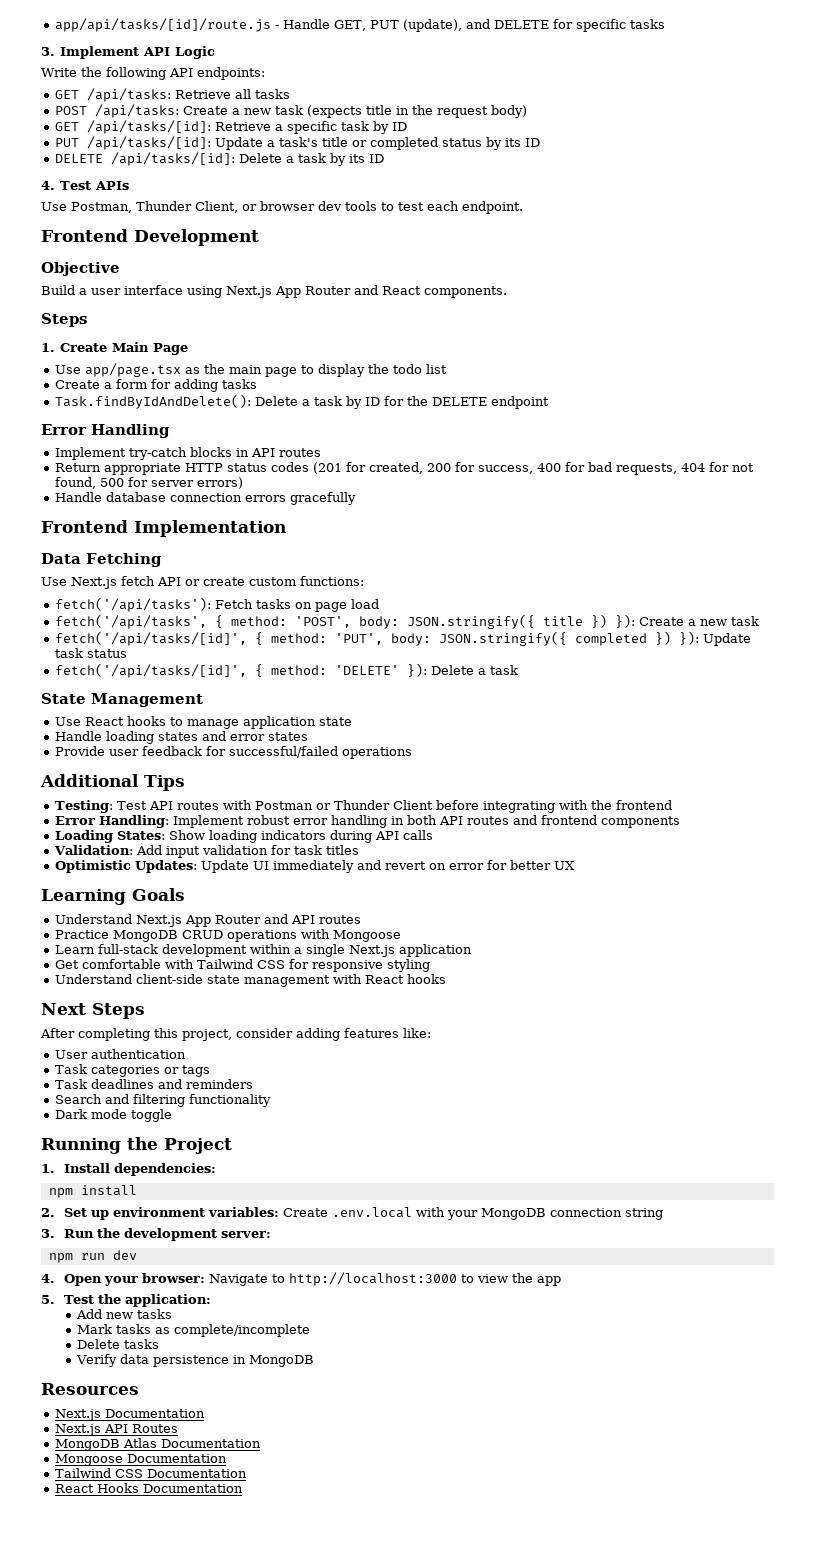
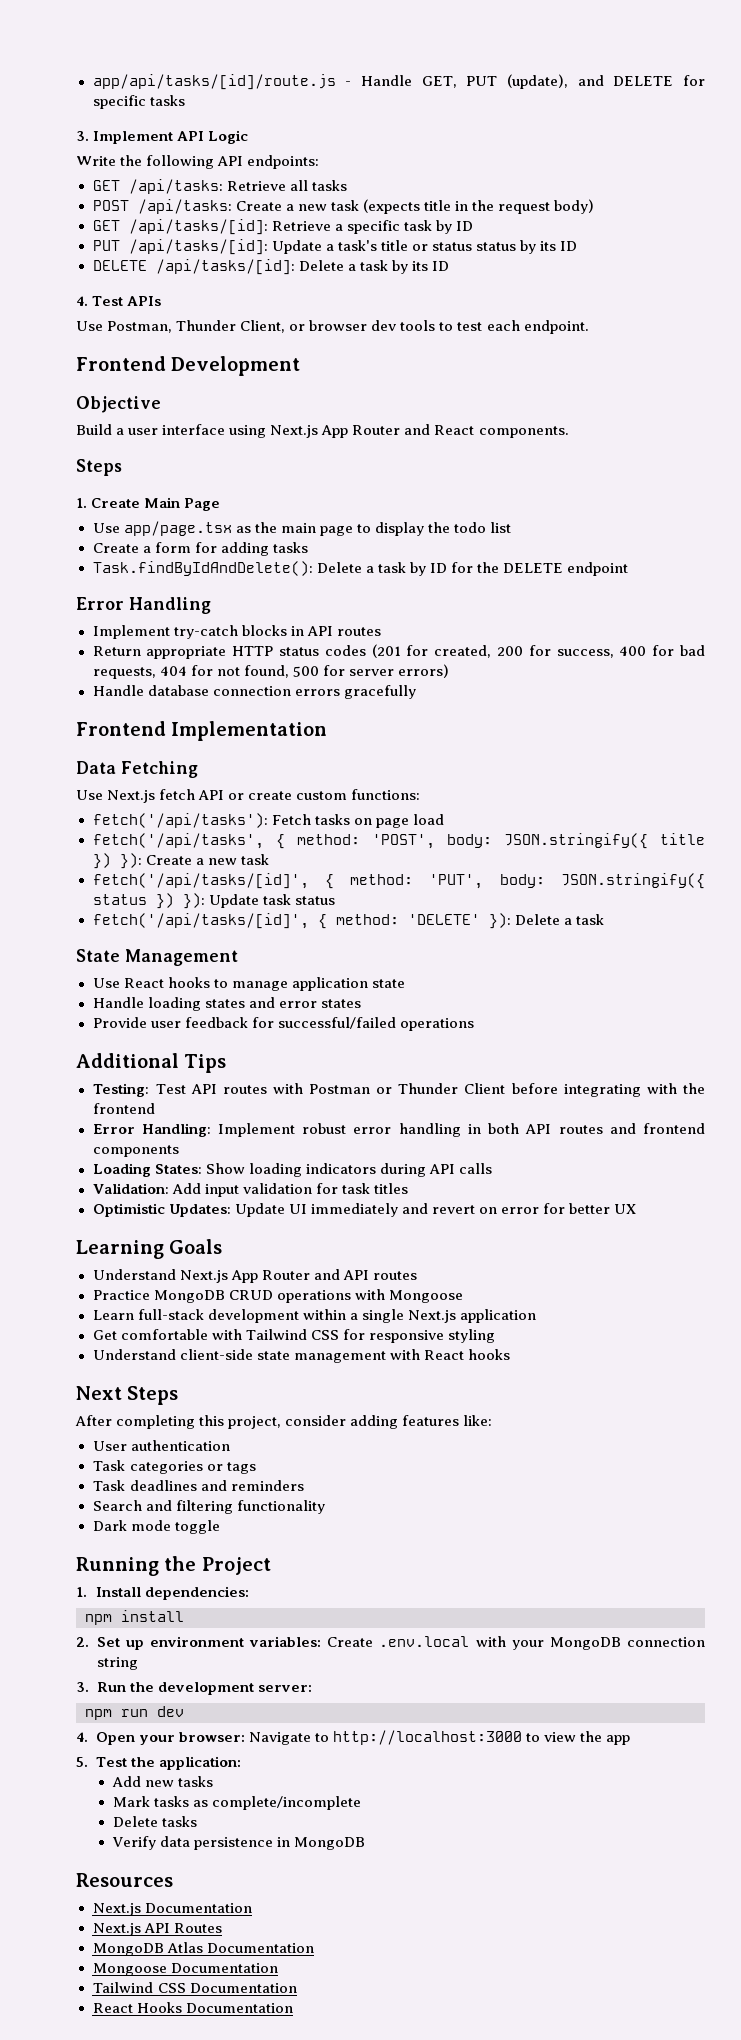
- PUT /api/tasks/[id]: Update a task's title or completed status by its ID
+ PUT /api/tasks/[id]: Update a task's title or status status by its ID
- fetch('/api/tasks/[id]', { method: 'PUT', body: JSON.stringify({ completed }) }): Update task status
+ fetch('/api/tasks/[id]', { method: 'PUT', body: JSON.stringify({ status }) }): Update task status

